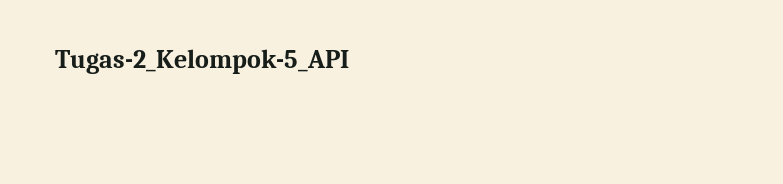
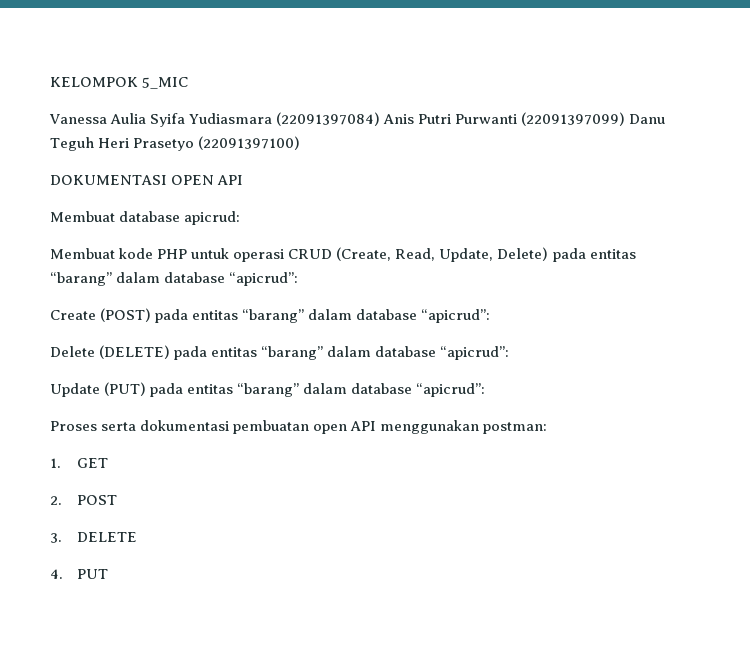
- Tugas-2_Kelompok-5_API
+ KELOMPOK 5_MIC
+ Vanessa Aulia Syifa Yudiasmara (22091397084) Anis Putri Purwanti (22091397099) Danu Teguh Heri Prasetyo (22091397100)
+ DOKUMENTASI OPEN API
+ Membuat database apicrud:
+ Membuat kode PHP untuk operasi CRUD (Create, Read, Update, Delete) pada entitas “barang” dalam database “apicrud”:
+ Create (POST) pada entitas “barang” dalam database “apicrud”:
+ Delete (DELETE) pada entitas “barang” dalam database “apicrud”:
+ Update (PUT) pada entitas “barang” dalam database “apicrud”:
+ Proses serta dokumentasi pembuatan open API menggunakan postman:
+ 1. GET
+ 2. POST
+ 3. DELETE
+ 4. PUT

